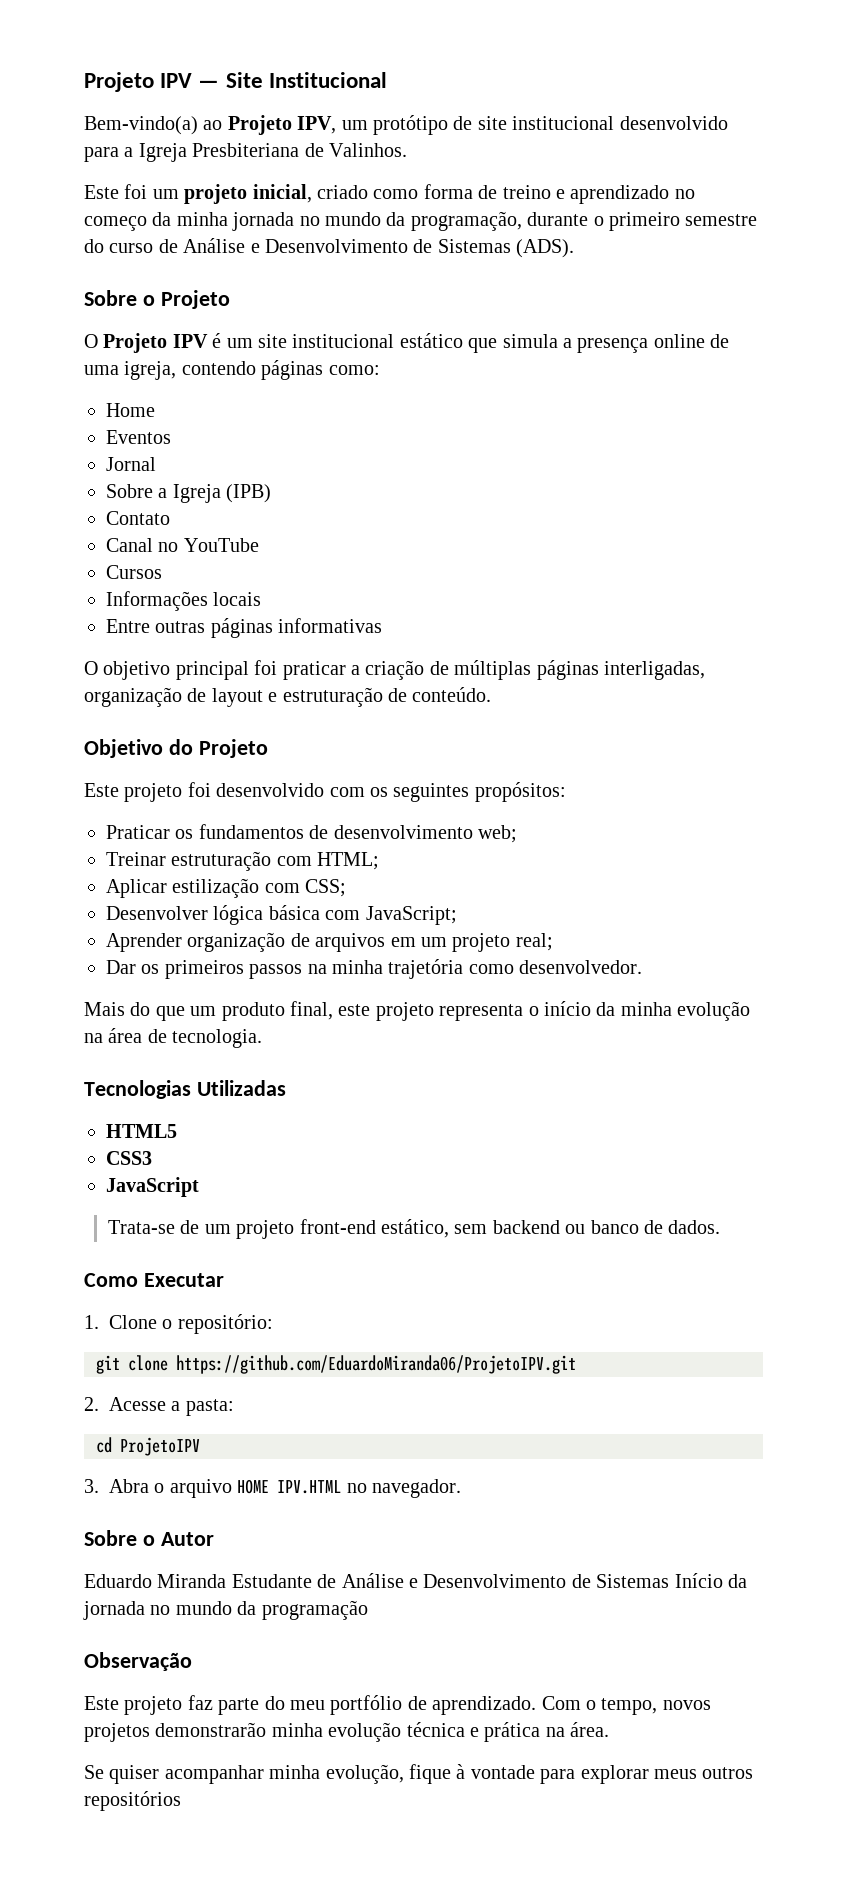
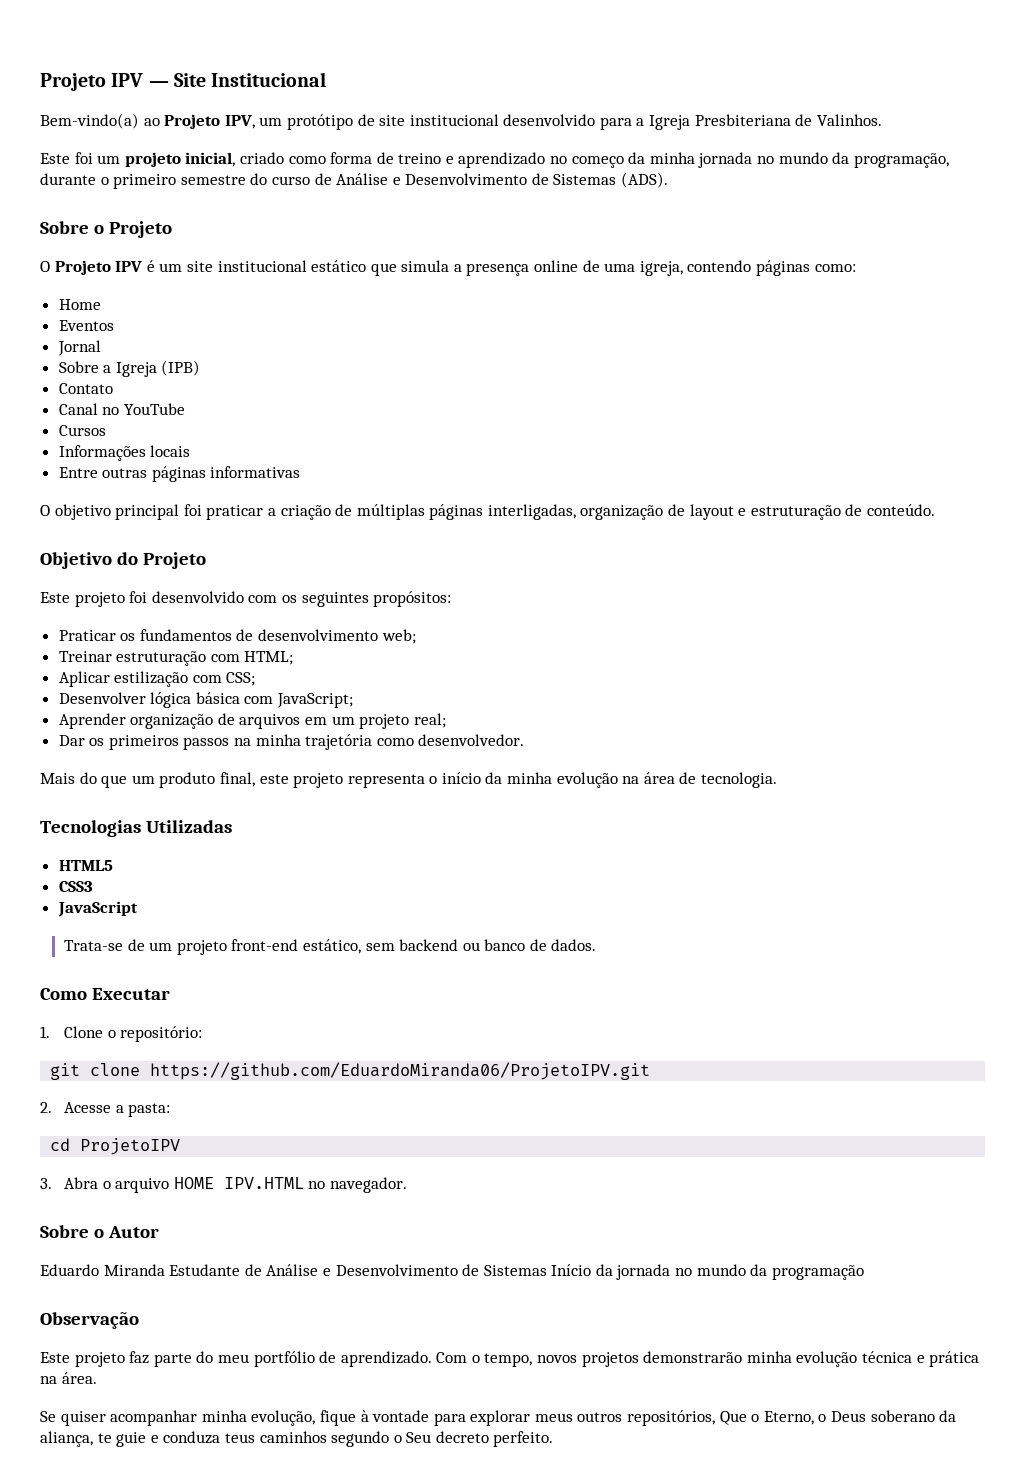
- Se quiser acompanhar minha evolução, fique à vontade para explorar meus outros repositórios
+ Se quiser acompanhar minha evolução, fique à vontade para explorar meus outros repositórios, Que o Eterno, o Deus soberano da aliança, te guie e conduza teus caminhos segundo o Seu decreto perfeito.

